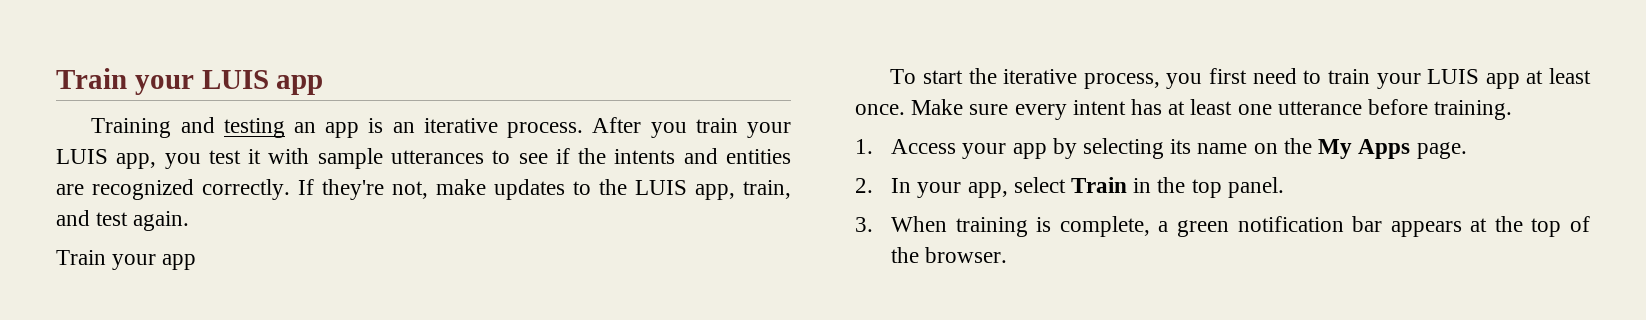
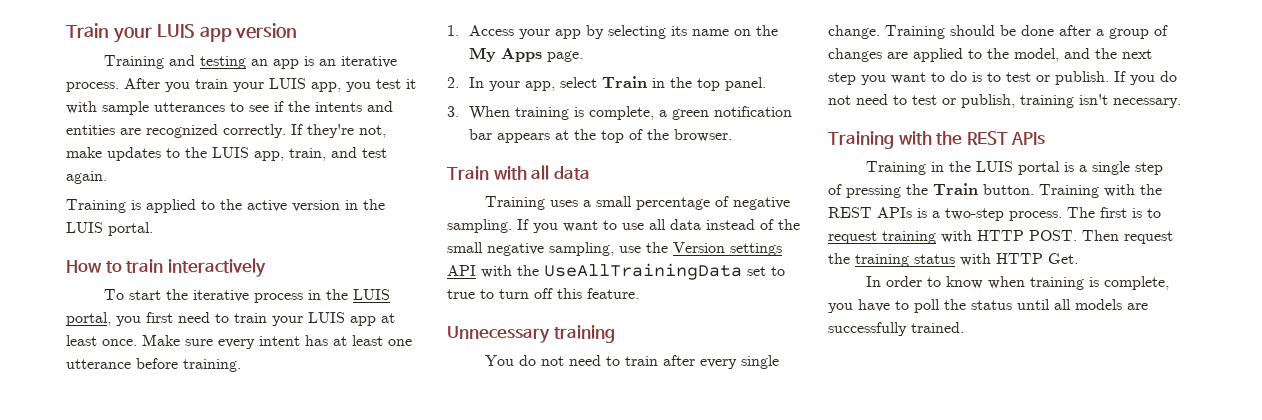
- Train your LUIS app
+ Train your LUIS app version
- Train your app
+ Training is applied to the active version in the LUIS portal.
+ How to train interactively
- To start the iterative process, you first need to train your LUIS app at least once.
+ To start the iterative process in the LUIS portal, you first need to train your LUIS app at least once.
+ Train with all data
+ Training uses a small percentage of negative sampling. If you want to use all data instead of the small negative sampling, use the Version settings API with the UseAllTrainingData set to true to turn off this feature.
+ Unnecessary training
+ You do not need to train after every single change. Training should be done after a group of changes are applied to the model, and the next step you want to do is to test or publish. If you do not need to test or publish, training isn't necessary.
+ Training with the REST APIs
+ Training in the LUIS portal is a single step of pressing the Train button. Training with the REST APIs is a two-step process. The first is to request training with HTTP POST. Then request the training status with HTTP Get.
+ In order to know when training is complete, you have to poll the status until all models are successfully trained.

